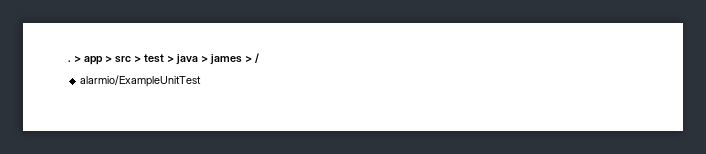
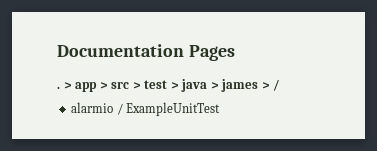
+ Documentation Pages
- alarmio/ExampleUnitTest
+ alarmio / ExampleUnitTest

